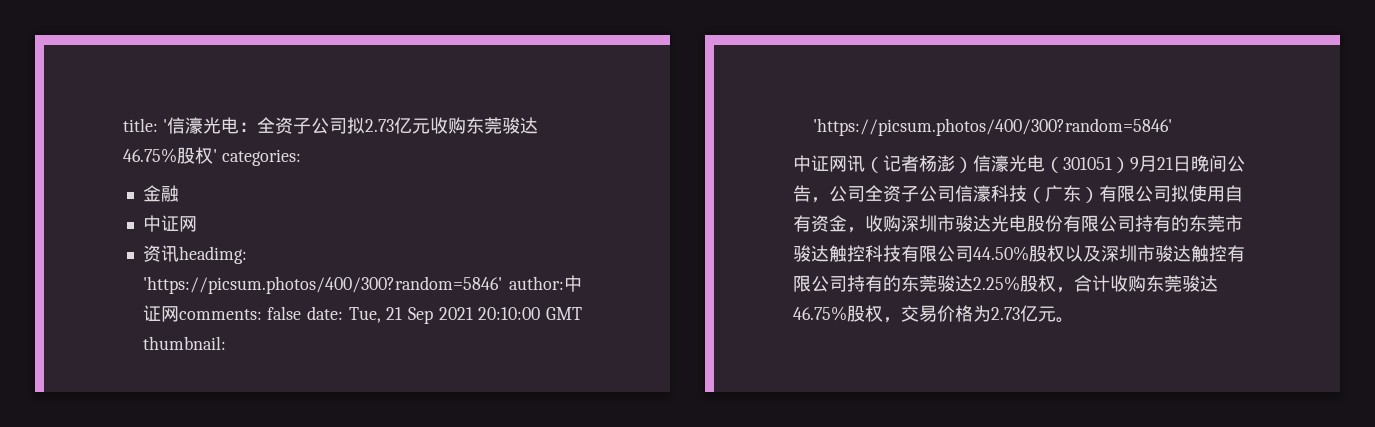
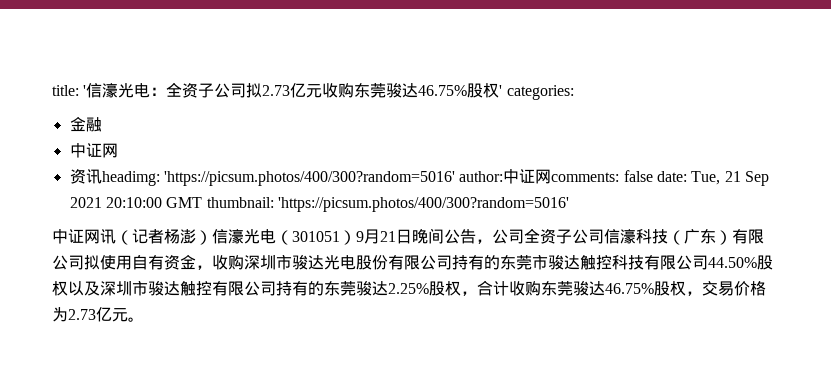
- 资讯headimg: 'https://picsum.photos/400/300?random=5846' author:中证网comments: false date: Tue, 21 Sep 2021 20:10:00 GMT thumbnail: 'https://picsum.photos/400/300?random=5846'
+ 资讯headimg: 'https://picsum.photos/400/300?random=5016' author:中证网comments: false date: Tue, 21 Sep 2021 20:10:00 GMT thumbnail: 'https://picsum.photos/400/300?random=5016'

